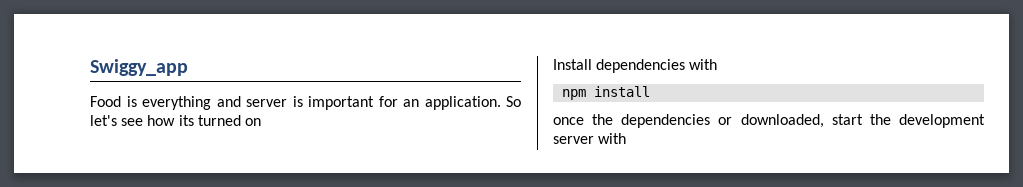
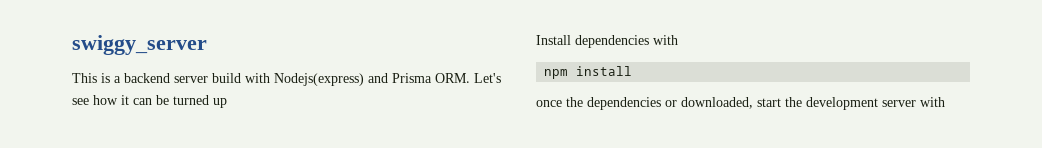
- Swiggy_app
- Food is everything and server is important for an application. So let's see how its turned on
+ swiggy_server
+ This is a backend server build with Nodejs(express) and Prisma ORM. Let's see how it can be turned up

